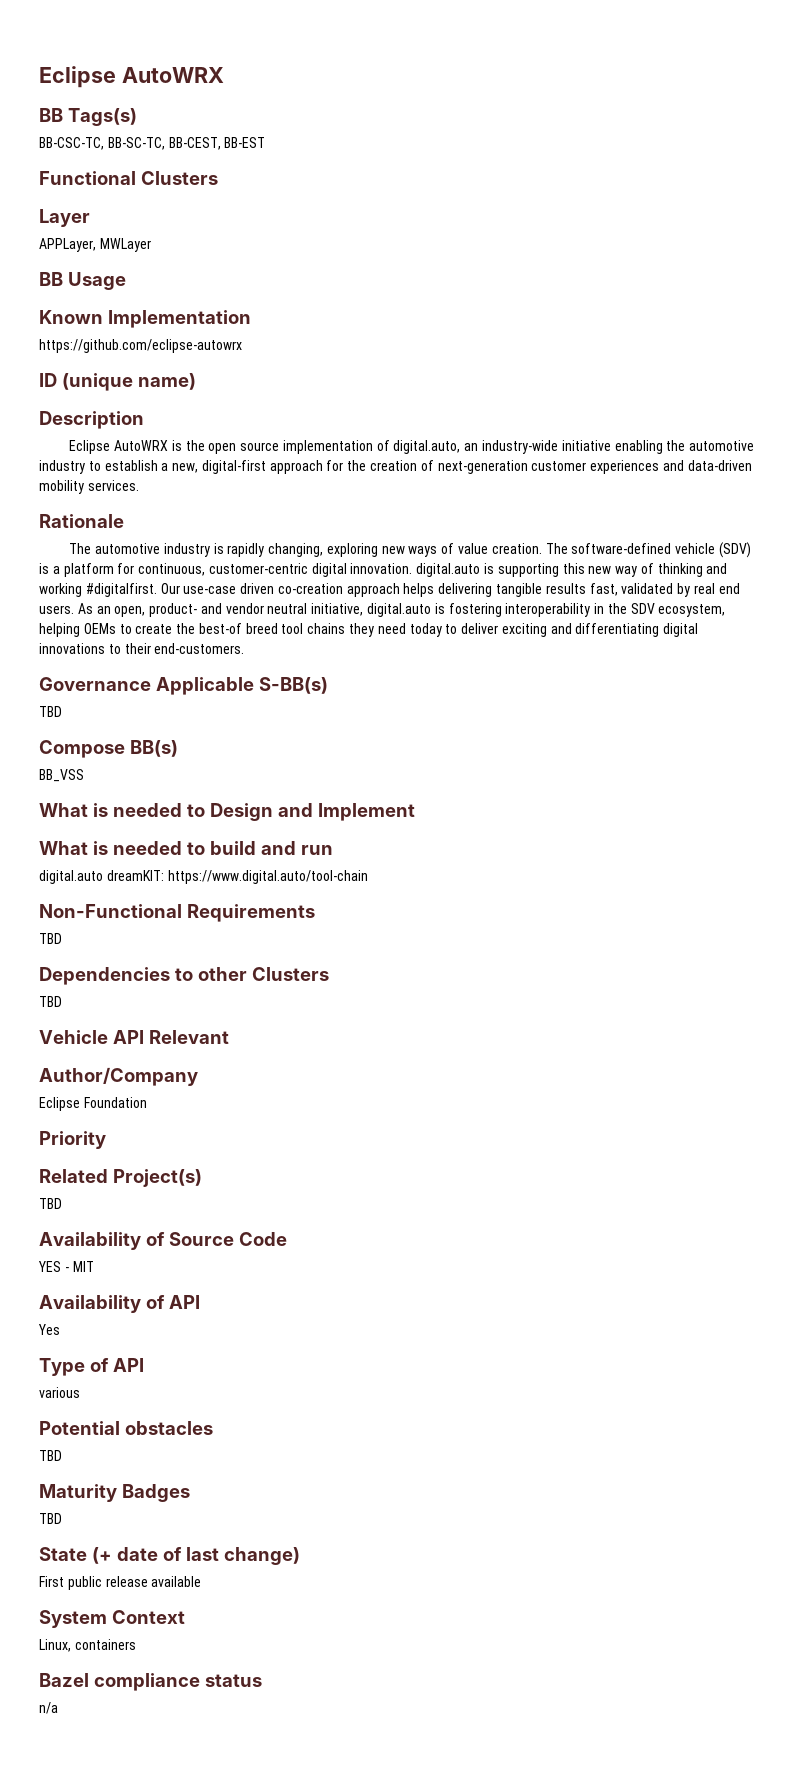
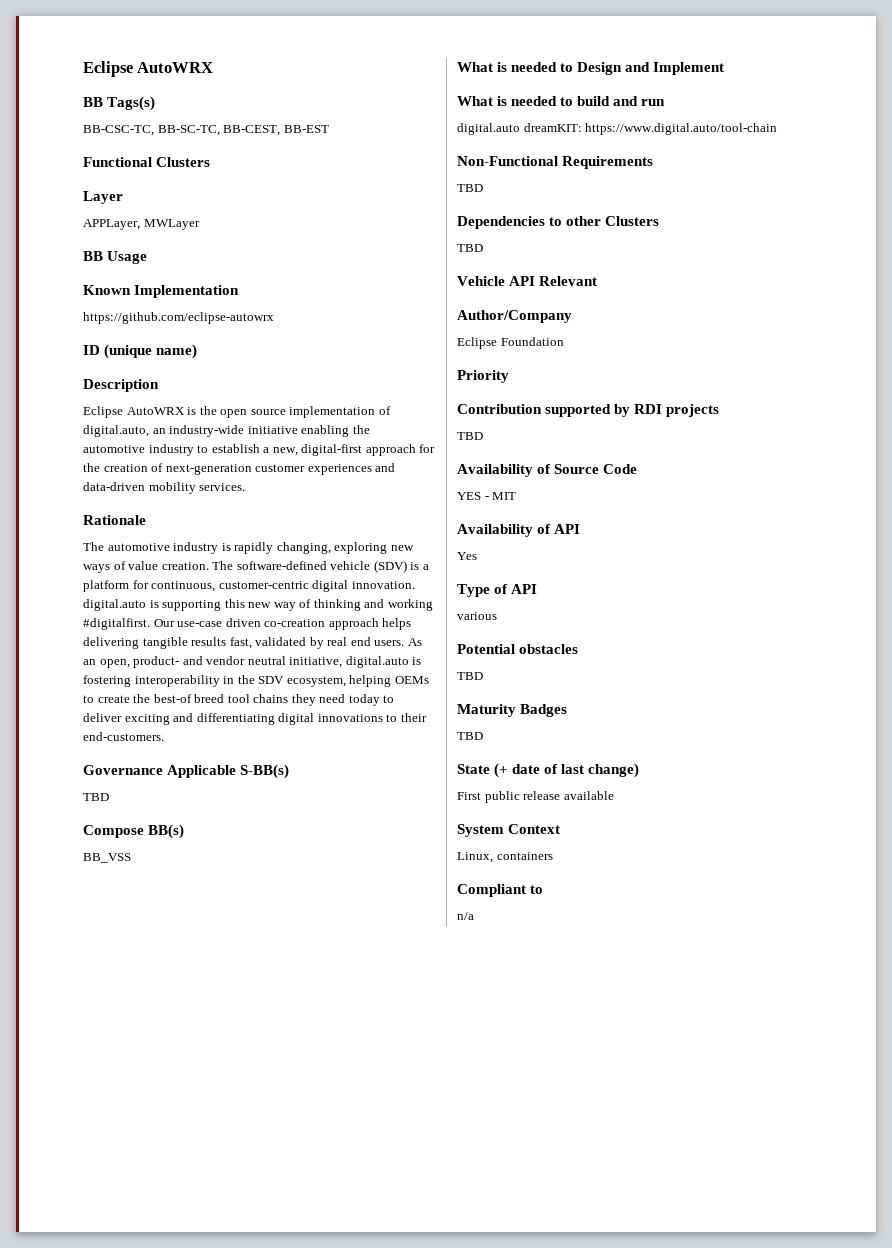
- Related Project(s)
+ Contribution supported by RDI projects
- Bazel compliance status
+ Compliant to

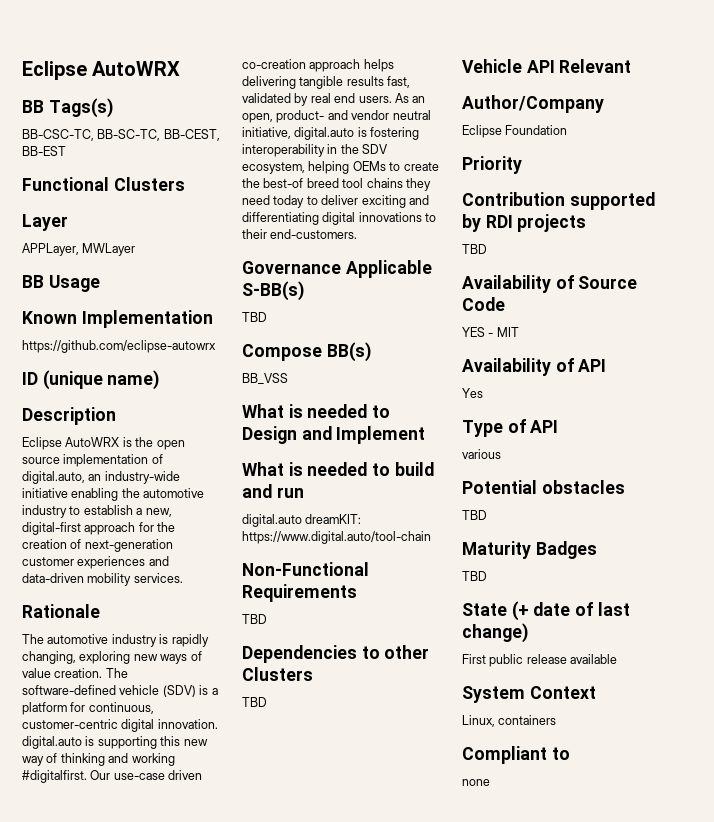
- n/a
+ none

